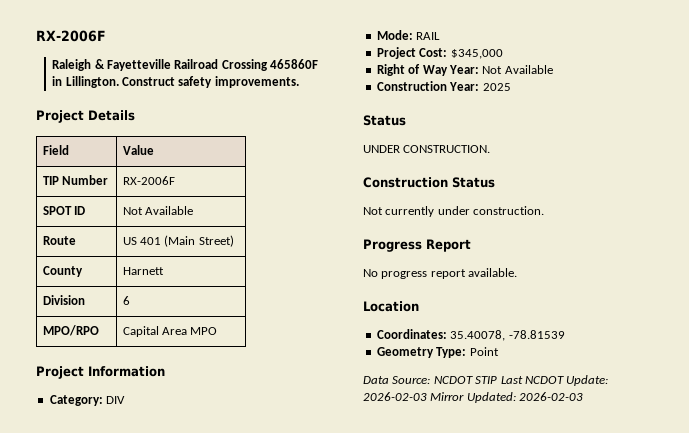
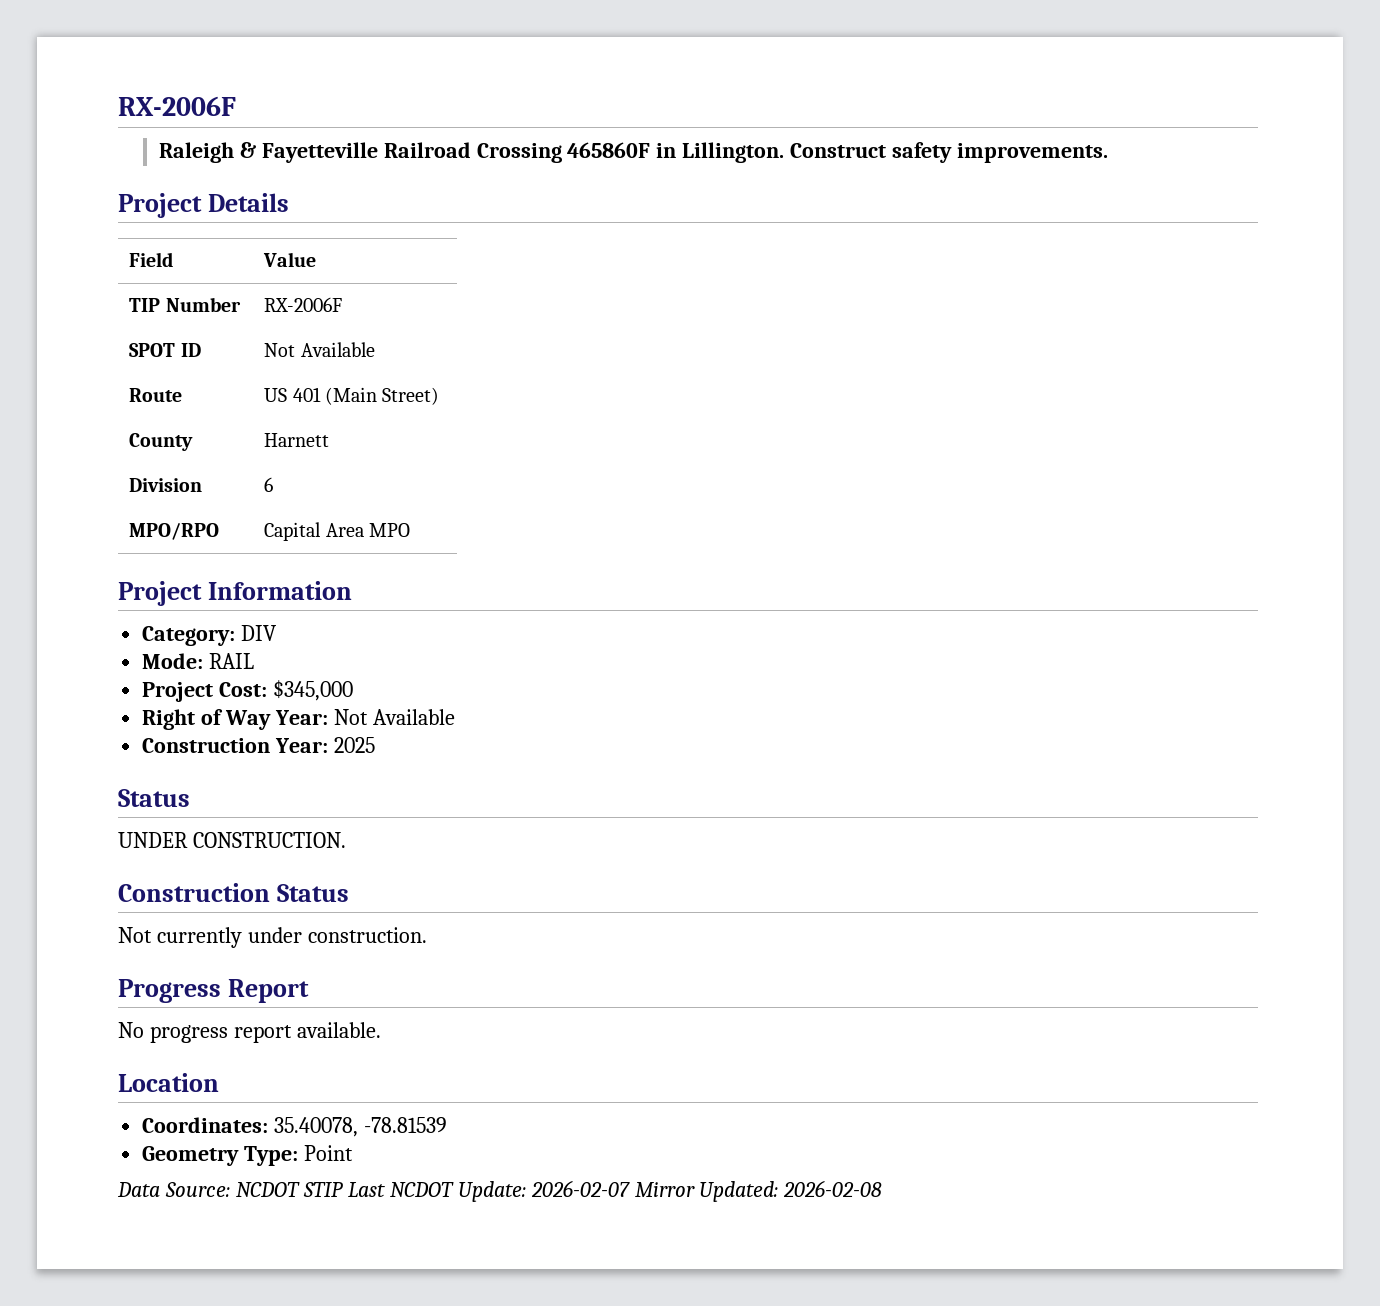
- Data Source: NCDOT STIP Last NCDOT Update: 2026-02-03 Mirror Updated: 2026-02-03
+ Data Source: NCDOT STIP Last NCDOT Update: 2026-02-07 Mirror Updated: 2026-02-08

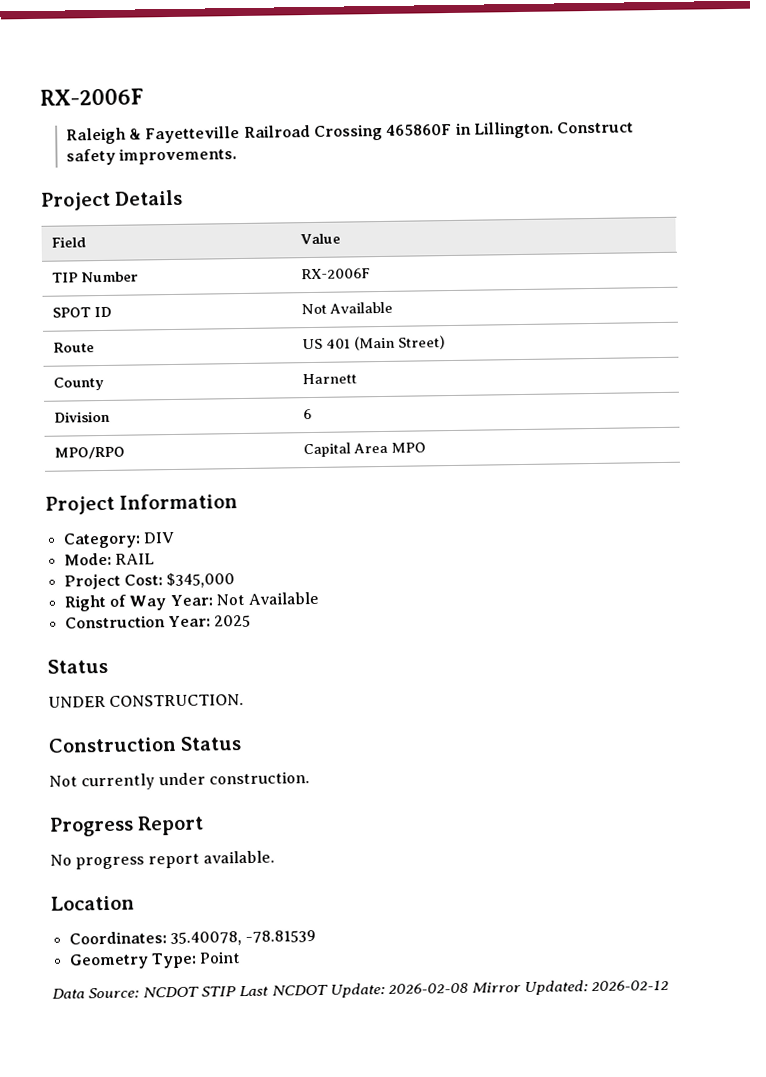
- Data Source: NCDOT STIP Last NCDOT Update: 2026-02-07 Mirror Updated: 2026-02-08
+ Data Source: NCDOT STIP Last NCDOT Update: 2026-02-08 Mirror Updated: 2026-02-12

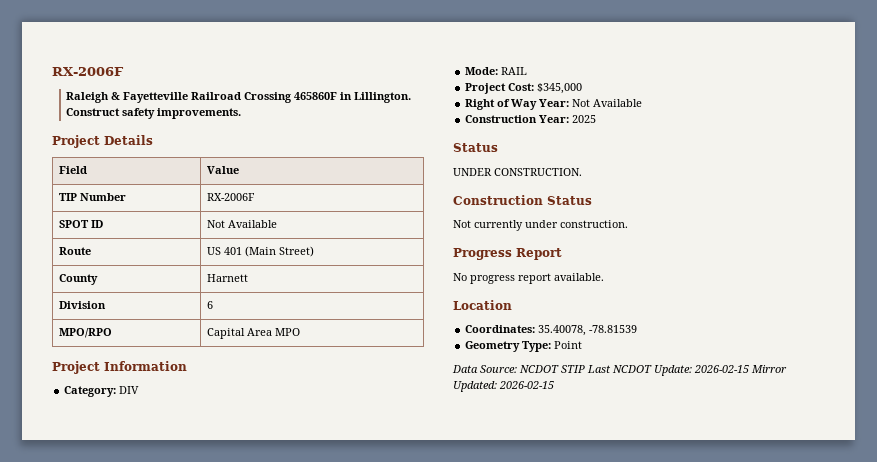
- Data Source: NCDOT STIP Last NCDOT Update: 2026-02-08 Mirror Updated: 2026-02-12
+ Data Source: NCDOT STIP Last NCDOT Update: 2026-02-15 Mirror Updated: 2026-02-15

